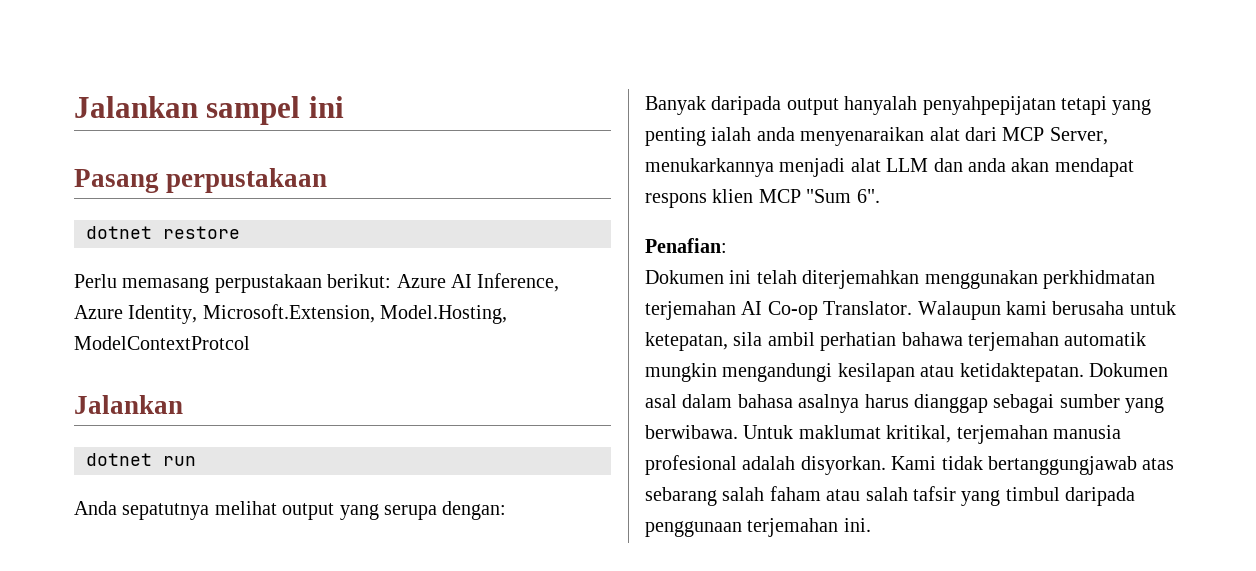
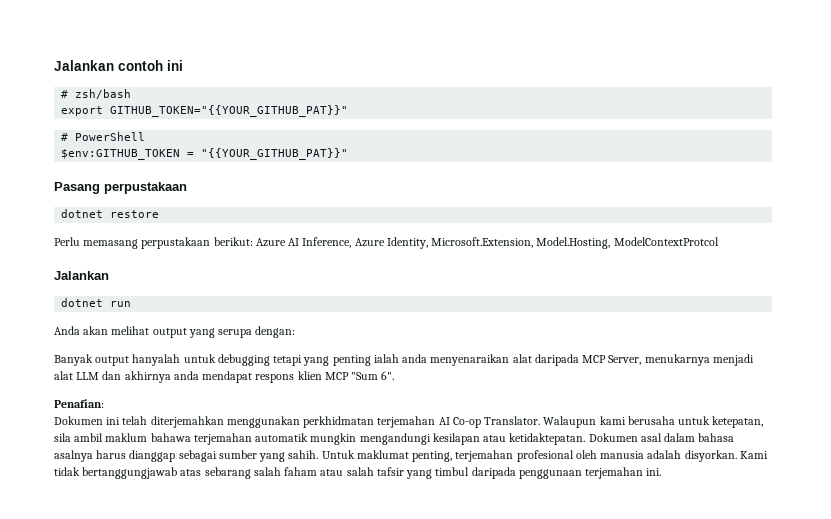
- Jalankan sampel ini
+ Jalankan contoh ini
+ # zsh/bash
+ export GITHUB_TOKEN="{{YOUR_GITHUB_PAT}}"
+ # PowerShell
+ $env:GITHUB_TOKEN = "{{YOUR_GITHUB_PAT}}"
- Anda sepatutnya melihat output yang serupa dengan:
+ Anda akan melihat output yang serupa dengan:
- Banyak daripada output hanyalah penyahpepijatan tetapi yang penting ialah anda menyenaraikan alat dari MCP Server, menukarkannya menjadi alat LLM dan anda akan mendapat respons klien MCP "Sum 6".
+ Banyak output hanyalah untuk debugging tetapi yang penting ialah anda menyenaraikan alat daripada MCP Server, menukarnya menjadi alat LLM dan akhirnya anda mendapat respons klien MCP "Sum 6".
- Walaupun kami berusaha untuk ketepatan, sila ambil perhatian bahawa terjemahan automatik mungkin mengandungi kesilapan atau ketidaktepatan.
+ Walaupun kami berusaha untuk ketepatan, sila ambil maklum bahawa terjemahan automatik mungkin mengandungi kesilapan atau ketidaktepatan.
- Dokumen asal dalam bahasa asalnya harus dianggap sebagai sumber yang berwibawa.
+ Dokumen asal dalam bahasa asalnya harus dianggap sebagai sumber yang sahih.
- Untuk maklumat kritikal, terjemahan manusia profesional adalah disyorkan.
+ Untuk maklumat penting, terjemahan profesional oleh manusia adalah disyorkan.

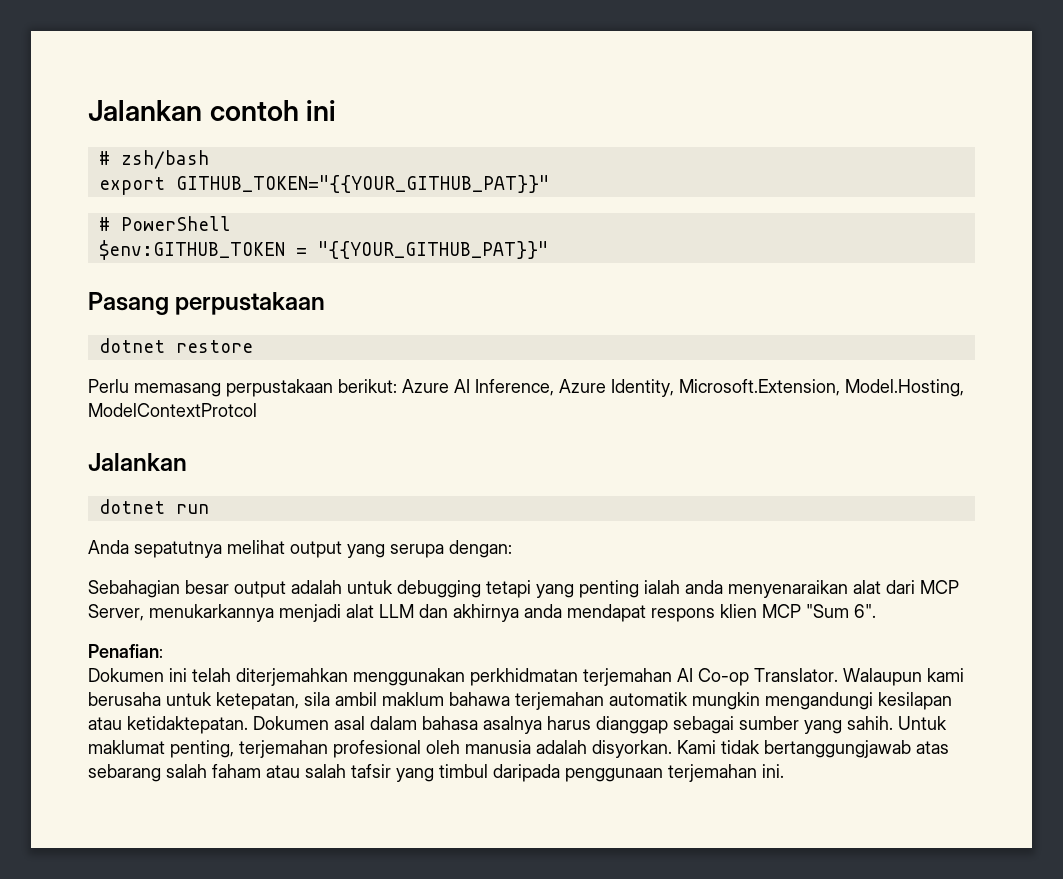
- Anda akan melihat output yang serupa dengan:
+ Anda sepatutnya melihat output yang serupa dengan:
- Banyak output hanyalah untuk debugging tetapi yang penting ialah anda menyenaraikan alat daripada MCP Server, menukarnya menjadi alat LLM dan akhirnya anda mendapat respons klien MCP "Sum 6".
+ Sebahagian besar output adalah untuk debugging tetapi yang penting ialah anda menyenaraikan alat dari MCP Server, menukarkannya menjadi alat LLM dan akhirnya anda mendapat respons klien MCP "Sum 6".

